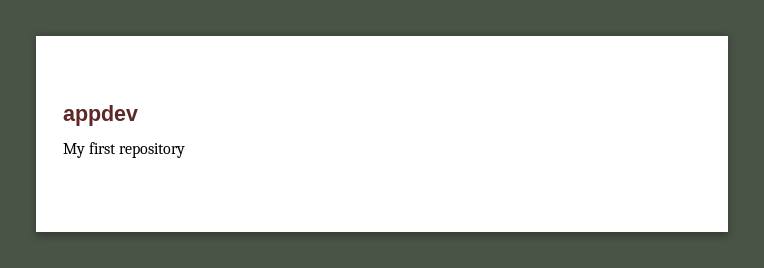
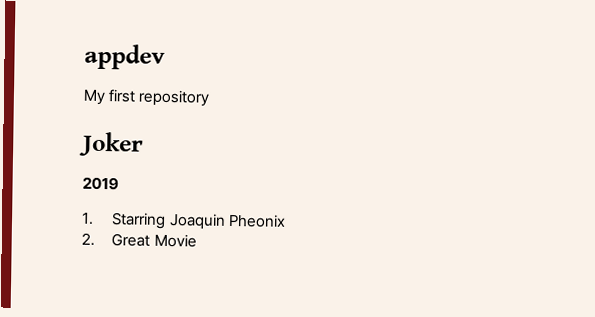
+ Joker
+ 2019
+ 1. Starring Joaquin Pheonix
+ 2. Great Movie

